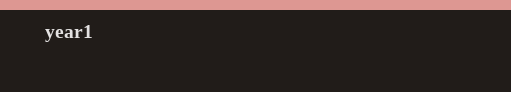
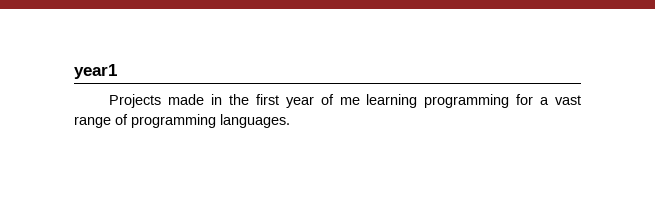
+ Projects made in the first year of me learning programming for a vast range of programming languages.

